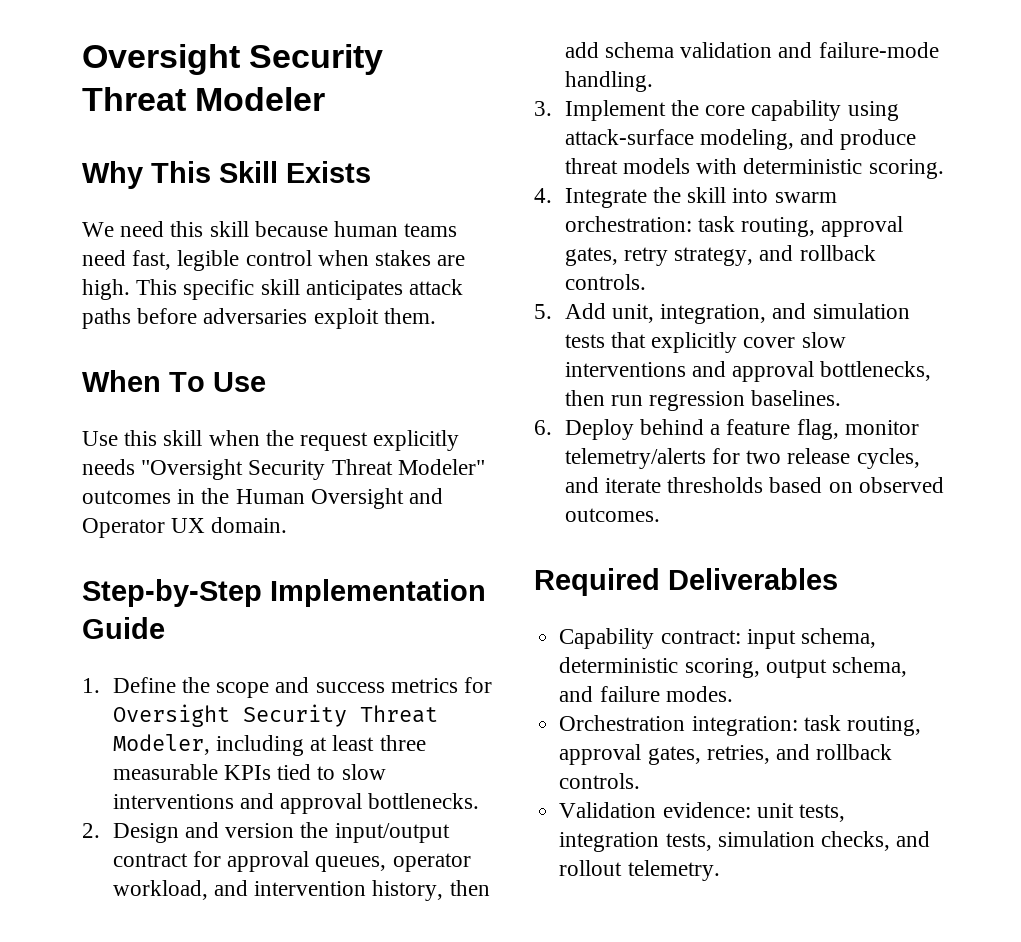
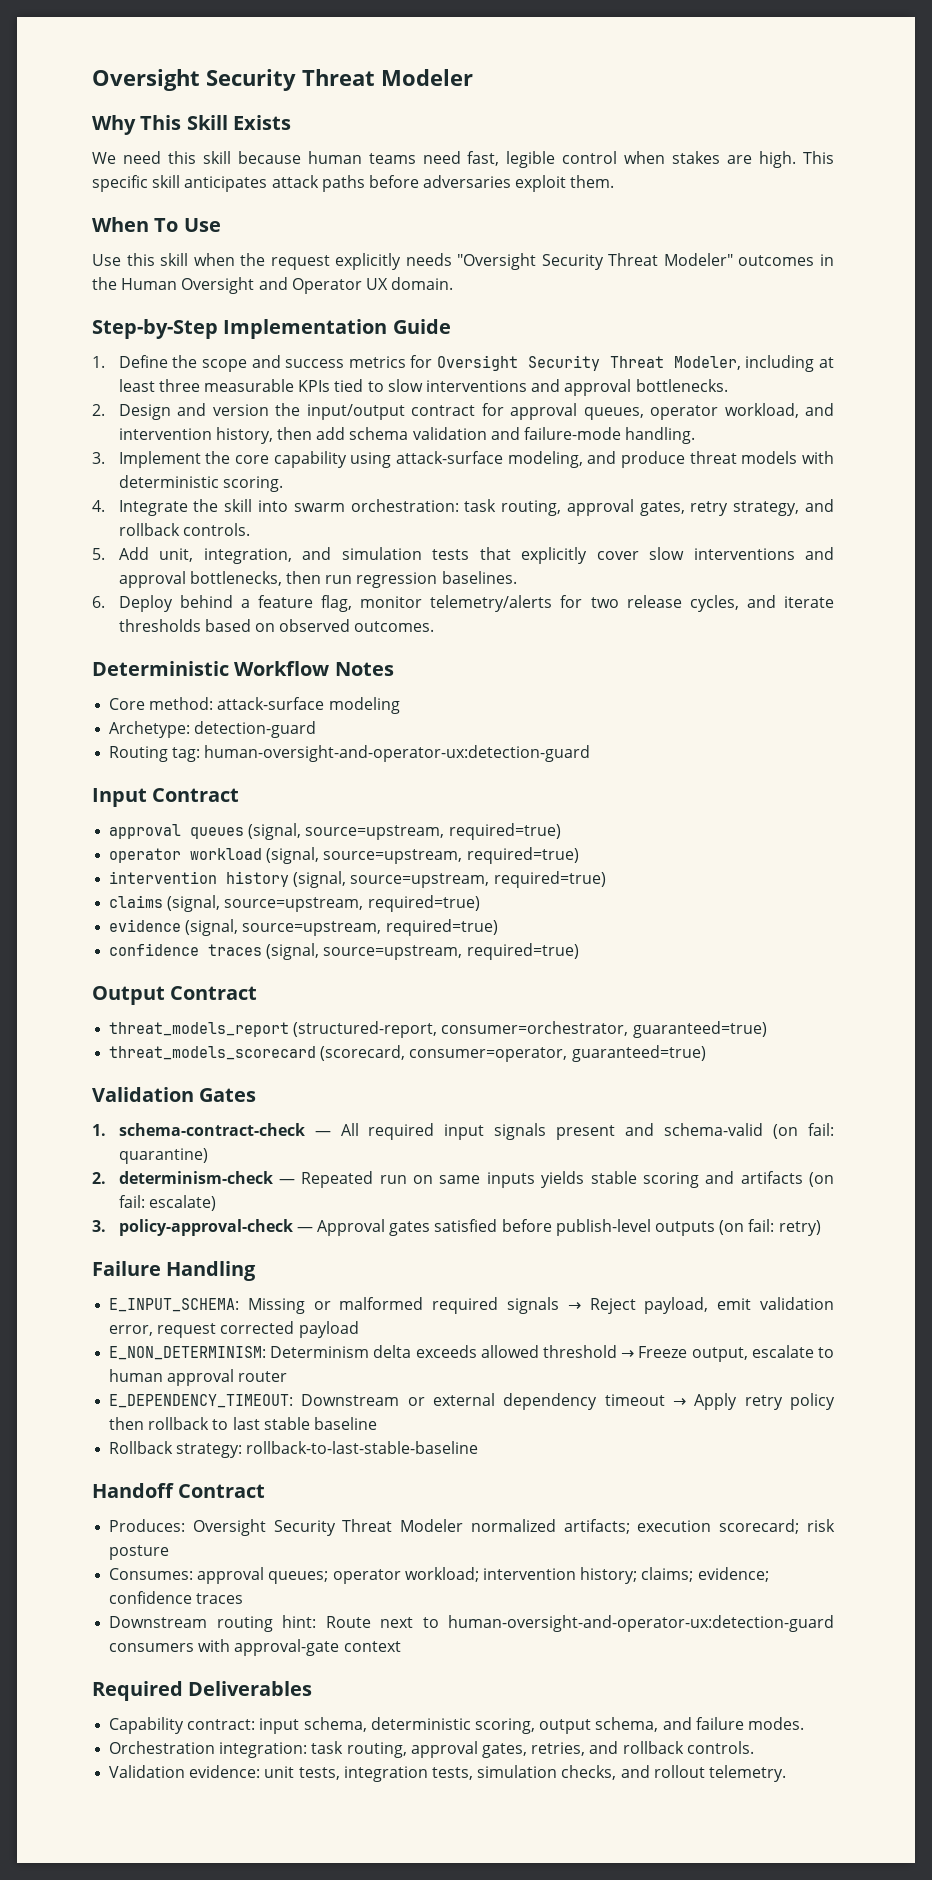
+ Deterministic Workflow Notes
+ Core method: attack-surface modeling
+ Archetype: detection-guard
+ Routing tag: human-oversight-and-operator-ux:detection-guard
+ Input Contract
+ approval queues (signal, source=upstream, required=true)
+ operator workload (signal, source=upstream, required=true)
+ intervention history (signal, source=upstream, required=true)
+ claims (signal, source=upstream, required=true)
+ evidence (signal, source=upstream, required=true)
+ confidence traces (signal, source=upstream, required=true)
+ Output Contract
+ threat_models_report (structured-report, consumer=orchestrator, guaranteed=true)
+ threat_models_scorecard (scorecard, consumer=operator, guaranteed=true)
+ Validation Gates
+ 1. schema-contract-check — All required input signals present and schema-valid (on fail: quarantine)
+ 2. determinism-check — Repeated run on same inputs yields stable scoring and artifacts (on fail: escalate)
+ 3. policy-approval-check — Approval gates satisfied before publish-level outputs (on fail: retry)
+ Failure Handling
+ E_INPUT_SCHEMA: Missing or malformed required signals → Reject payload, emit validation error, request corrected payload
+ E_NON_DETERMINISM: Determinism delta exceeds allowed threshold → Freeze output, escalate to human approval router
+ E_DEPENDENCY_TIMEOUT: Downstream or external dependency timeout → Apply retry policy then rollback to last stable baseline
+ Rollback strategy: rollback-to-last-stable-baseline
+ Handoff Contract
+ Produces: Oversight Security Threat Modeler normalized artifacts; execution scorecard; risk posture
+ Consumes: approval queues; operator workload; intervention history; claims; evidence; confidence traces
+ Downstream routing hint: Route next to human-oversight-and-operator-ux:detection-guard consumers with approval-gate context

